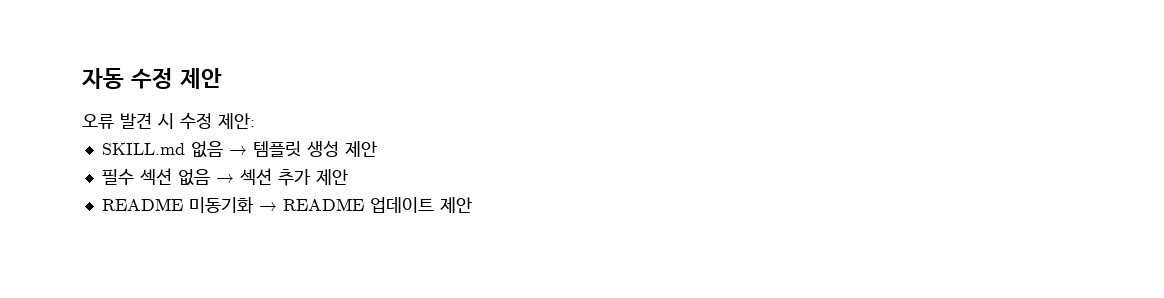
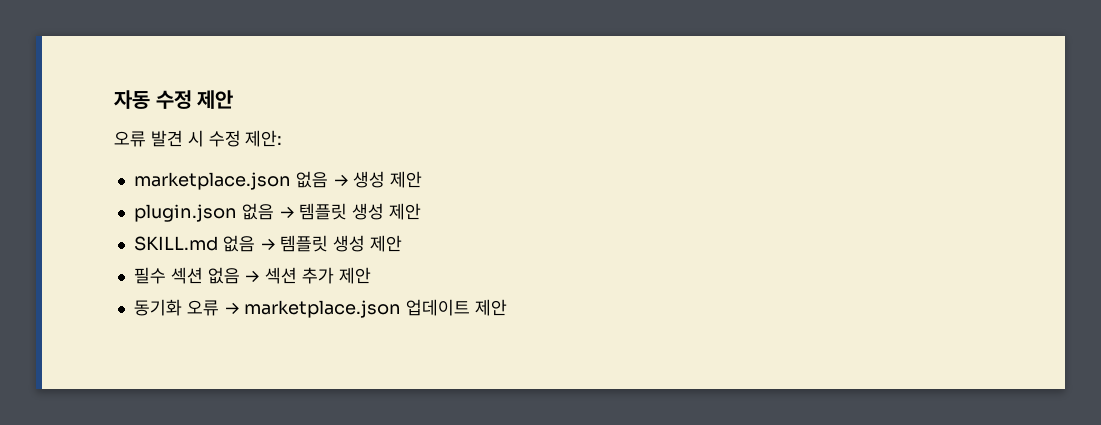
+ marketplace.json 없음 → 생성 제안
+ plugin.json 없음 → 템플릿 생성 제안
- README 미동기화 → README 업데이트 제안
+ 동기화 오류 → marketplace.json 업데이트 제안

